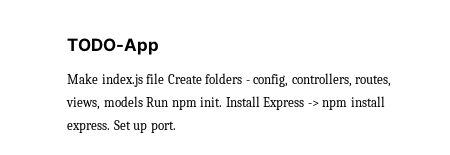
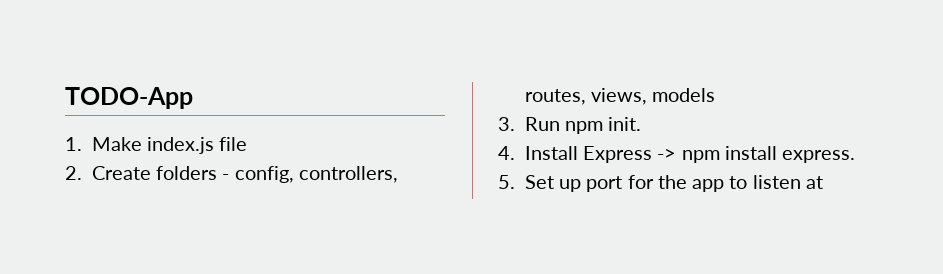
- Make index.js file Create folders - config, controllers, routes, views, models Run npm init. Install Express -> npm install express. Set up port.
+ 1. Make index.js file
+ 2. Create folders - config, controllers, routes, views, models
+ 3. Run npm init.
+ 4. Install Express -> npm install express.
+ 5. Set up port for the app to listen at

